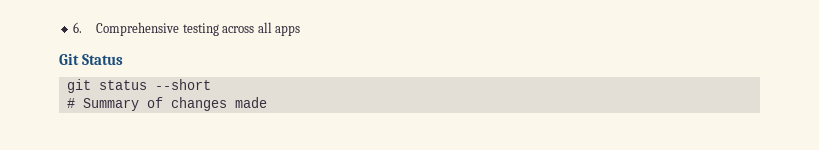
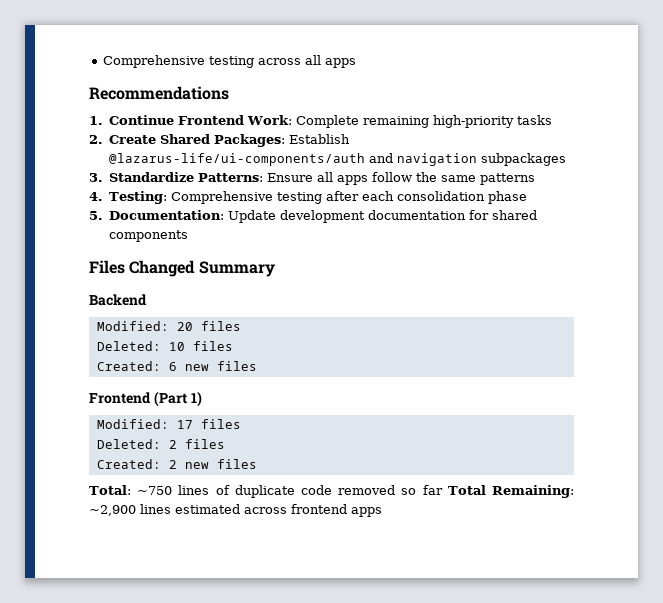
- 6. Comprehensive testing across all apps
+ Comprehensive testing across all apps
- Git Status
- git status --short
- # Summary of changes made
+ Recommendations
+ 1. Continue Frontend Work: Complete remaining high-priority tasks
+ 2. Create Shared Packages: Establish @lazarus-life/ui-components/auth and navigation subpackages
+ 3. Standardize Patterns: Ensure all apps follow the same patterns
+ 4. Testing: Comprehensive testing after each consolidation phase
+ 5. Documentation: Update development documentation for shared components
+ Files Changed Summary
+ Backend
+ Modified: 20 files
+ Deleted: 10 files
+ Created: 6 new files
+ Frontend (Part 1)
+ Modified: 17 files
+ Deleted: 2 files
+ Created: 2 new files
+ Total: ~750 lines of duplicate code removed so far Total Remaining: ~2,900 lines estimated across frontend apps

